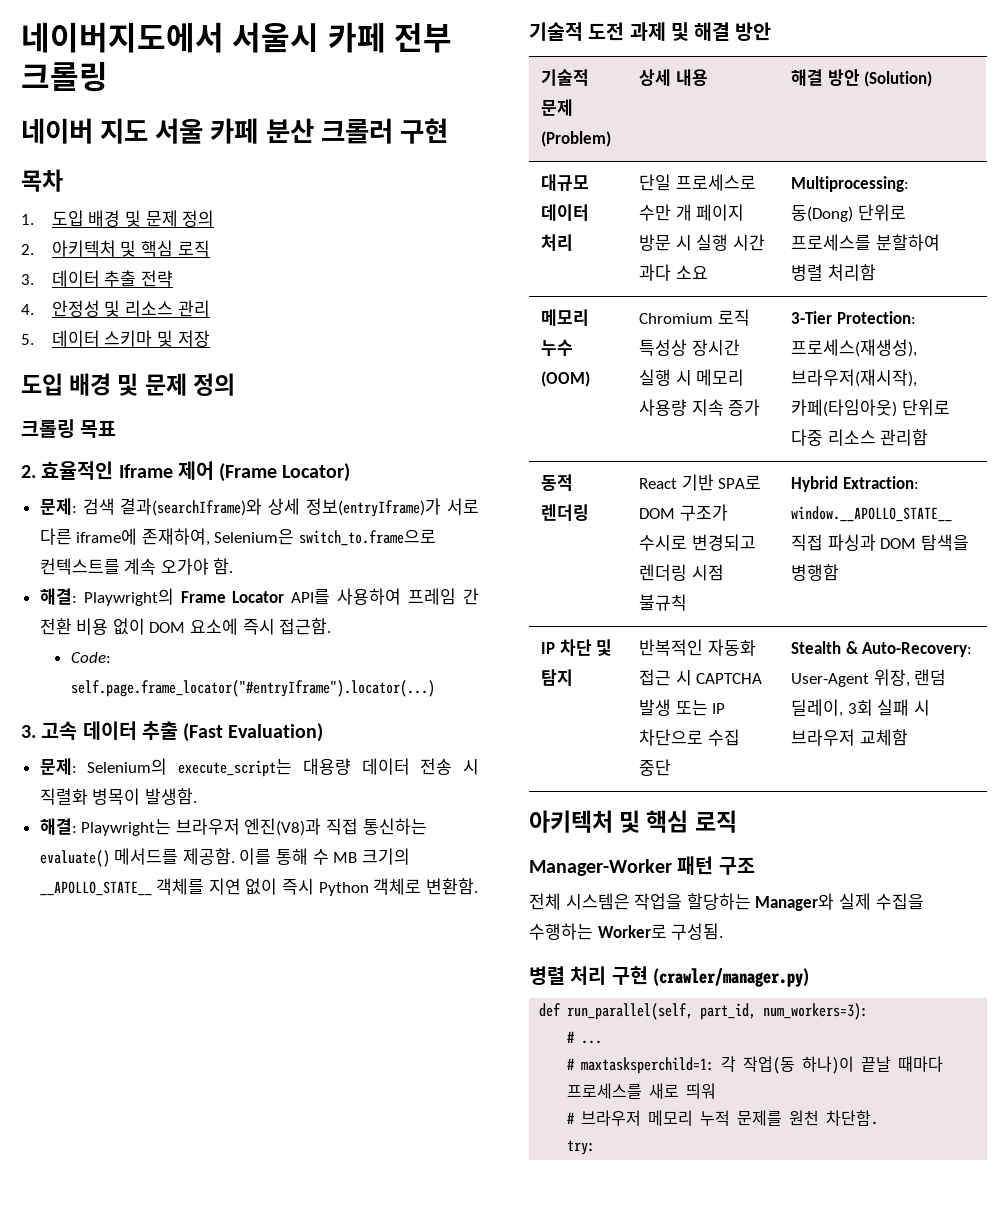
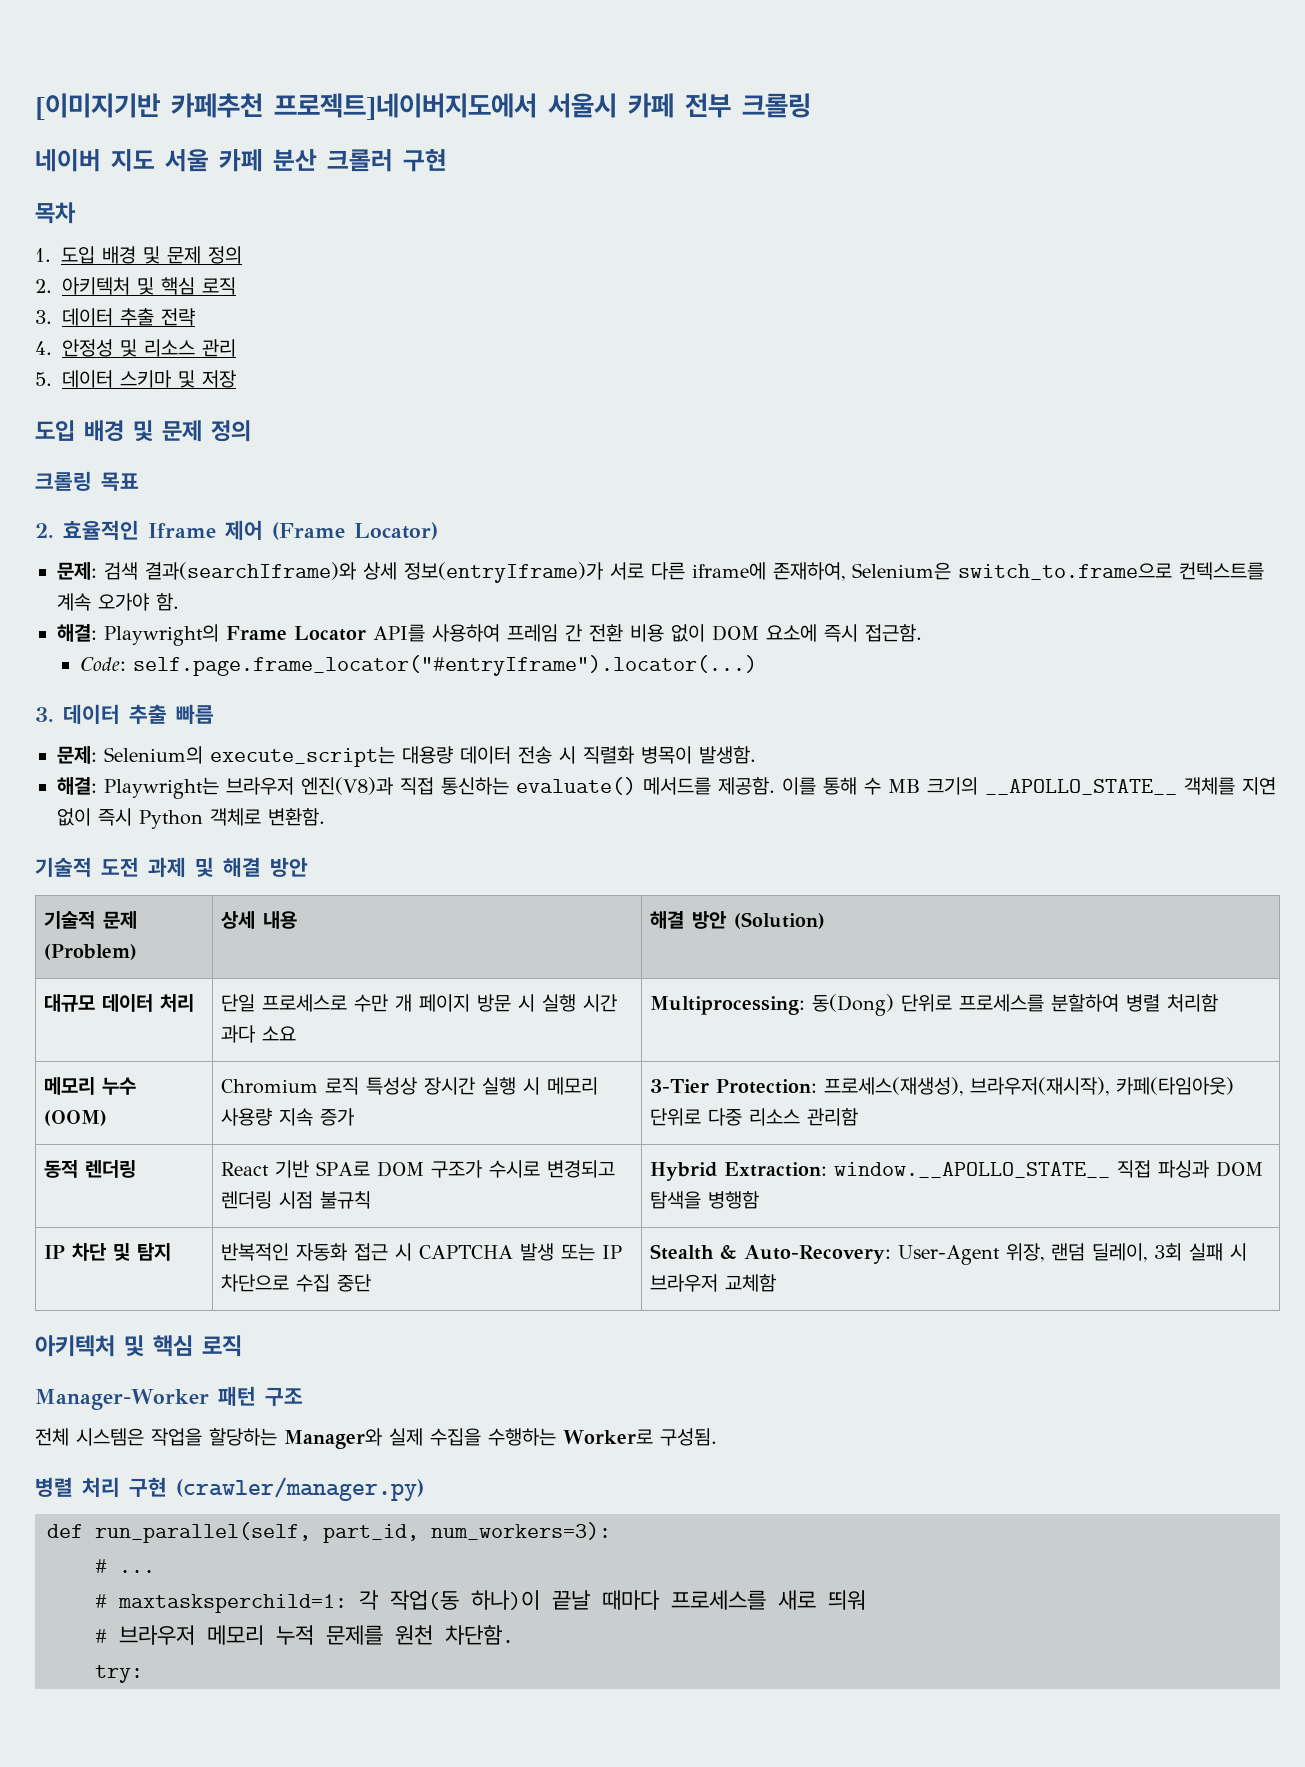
- 네이버지도에서 서울시 카페 전부 크롤링
+ [이미지기반 카페추천 프로젝트]네이버지도에서 서울시 카페 전부 크롤링
- 3. 고속 데이터 추출 (Fast Evaluation)
+ 3. 데이터 추출 빠름

